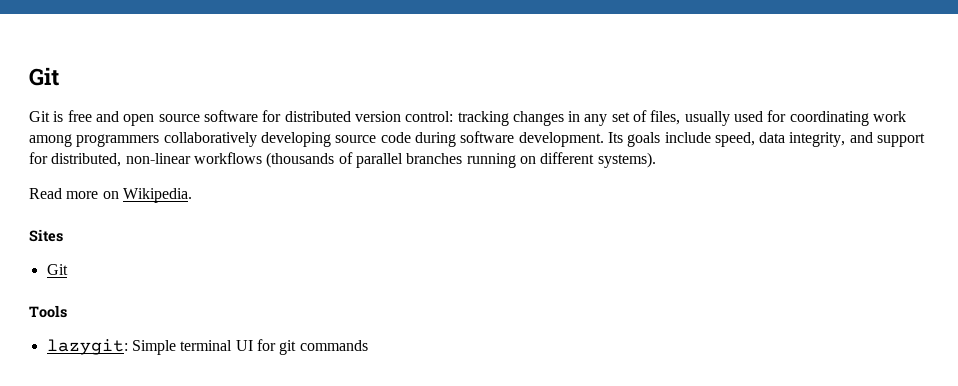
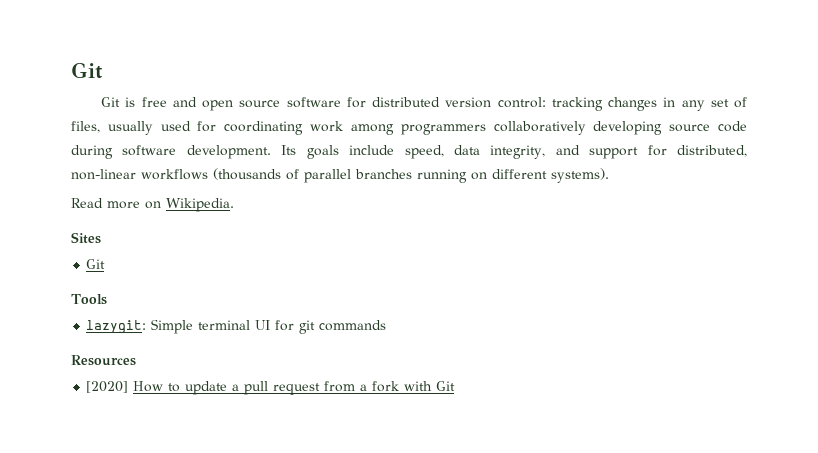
+ Resources
+ [2020] How to update a pull request from a fork with Git

